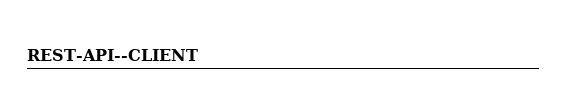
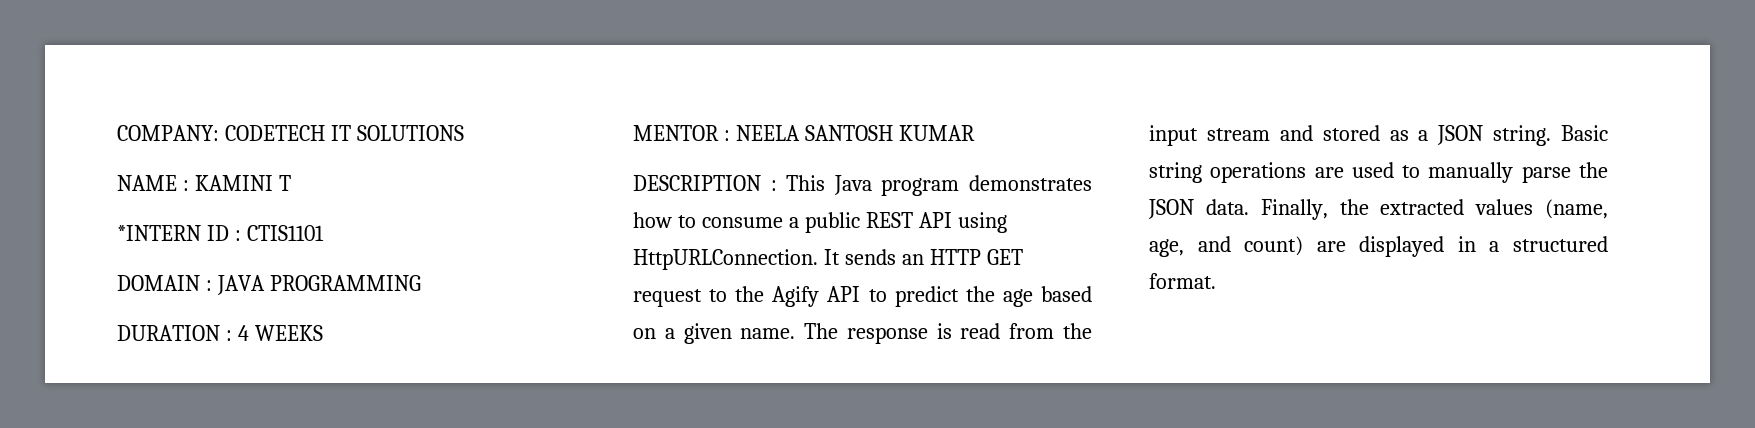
- REST-API--CLIENT
+ COMPANY: CODETECH IT SOLUTIONS
+ NAME : KAMINI T
+ *INTERN ID : CTIS1101
+ DOMAIN : JAVA PROGRAMMING
+ DURATION : 4 WEEKS
+ MENTOR : NEELA SANTOSH KUMAR
+ DESCRIPTION : This Java program demonstrates how to consume a public REST API using HttpURLConnection. It sends an HTTP GET request to the Agify API to predict the age based on a given name. The response is read from the input stream and stored as a JSON string. Basic string operations are used to manually parse the JSON data. Finally, the extracted values (name, age, and count) are displayed in a structured format.

